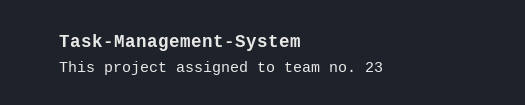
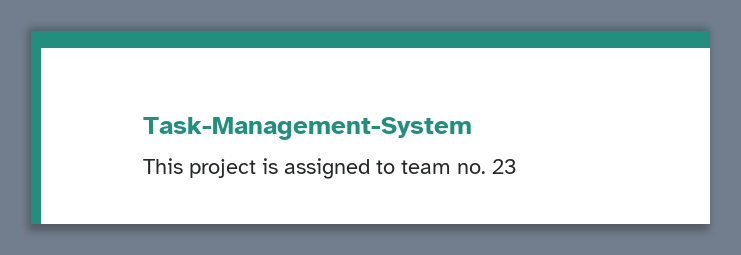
- This project assigned to team no. 23
+ This project is assigned to team no. 23

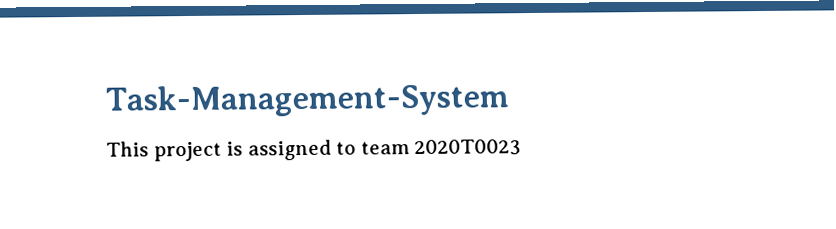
- This project is assigned to team no. 23
+ This project is assigned to team 2020T0023

